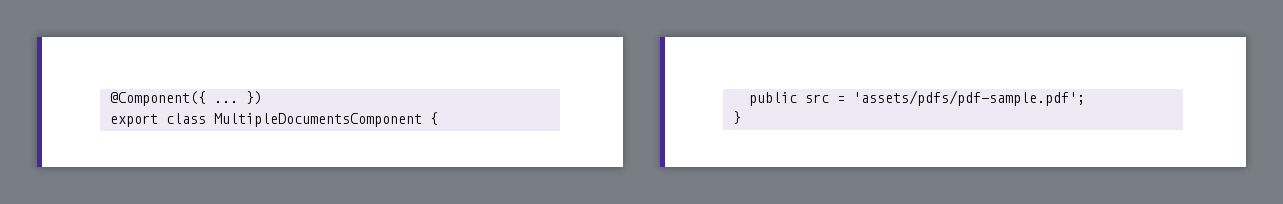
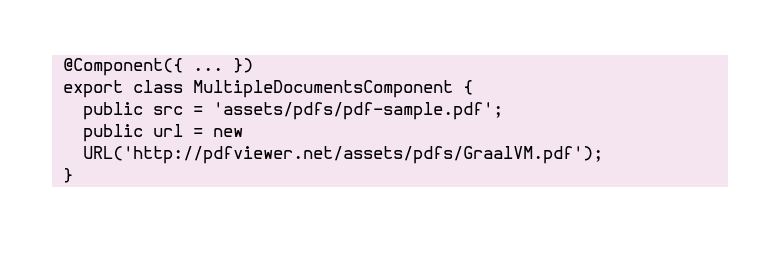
+ public url = new URL('http://pdfviewer.net/assets/pdfs/GraalVM.pdf');

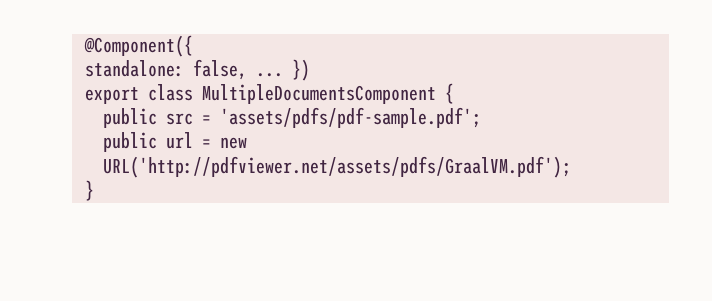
- @Component({ ...
+ @Component({
+ standalone: false, ...

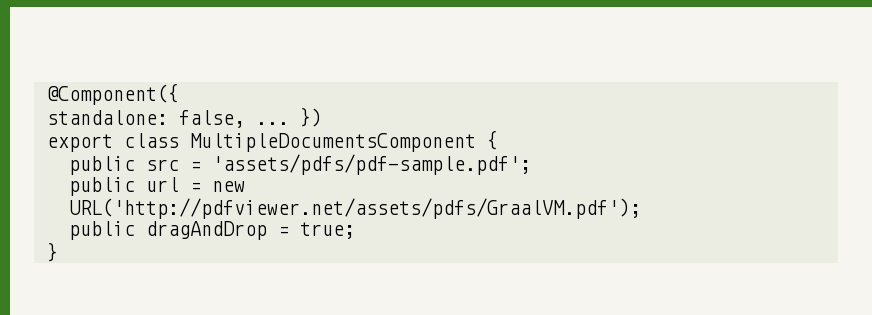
+ public dragAndDrop = true;

